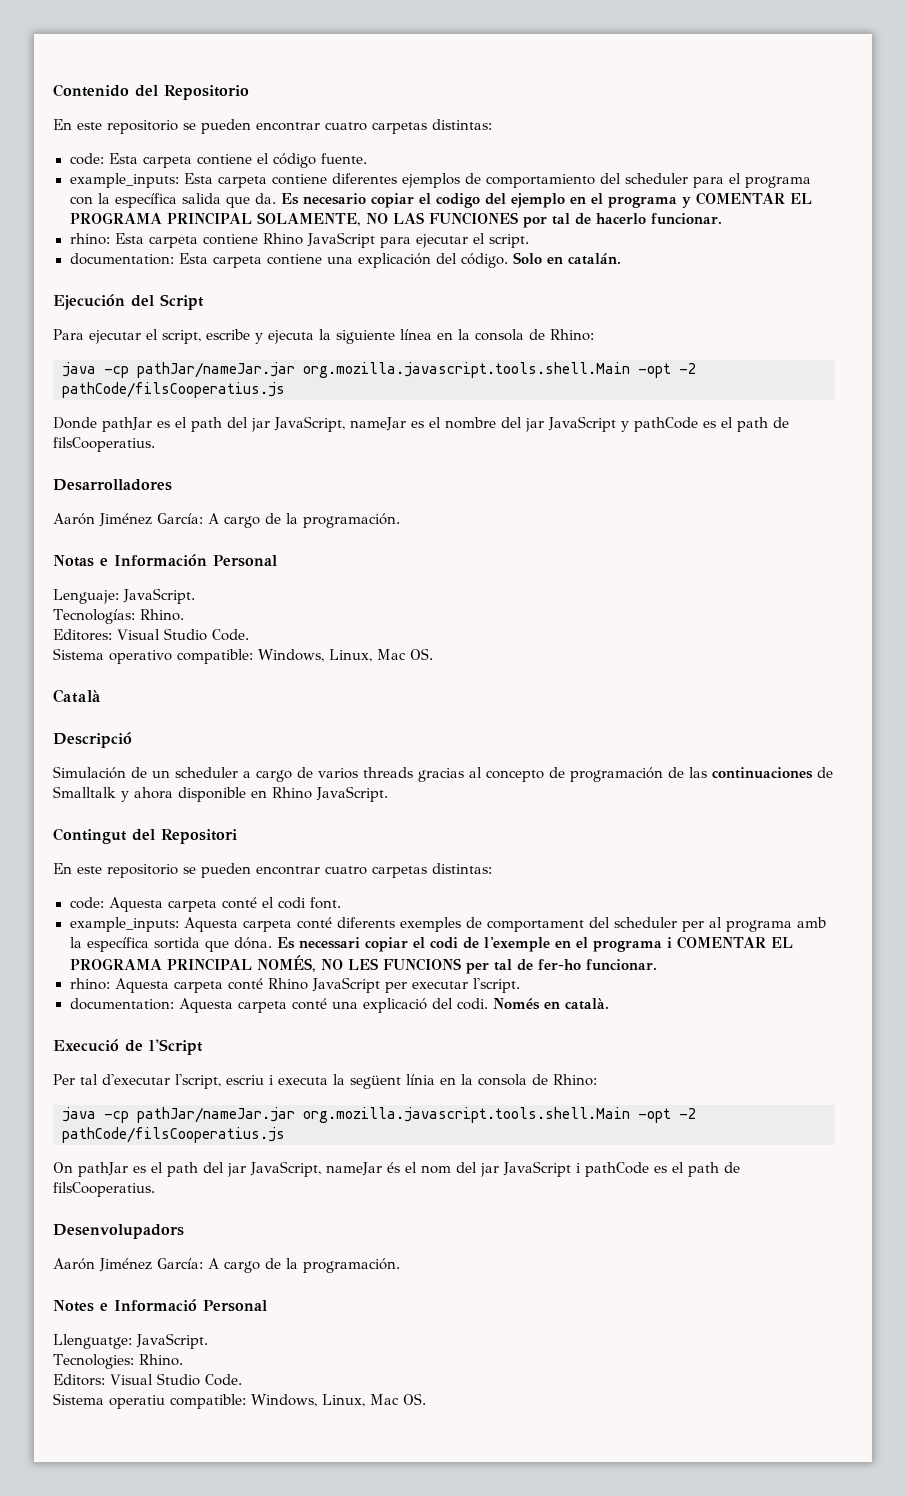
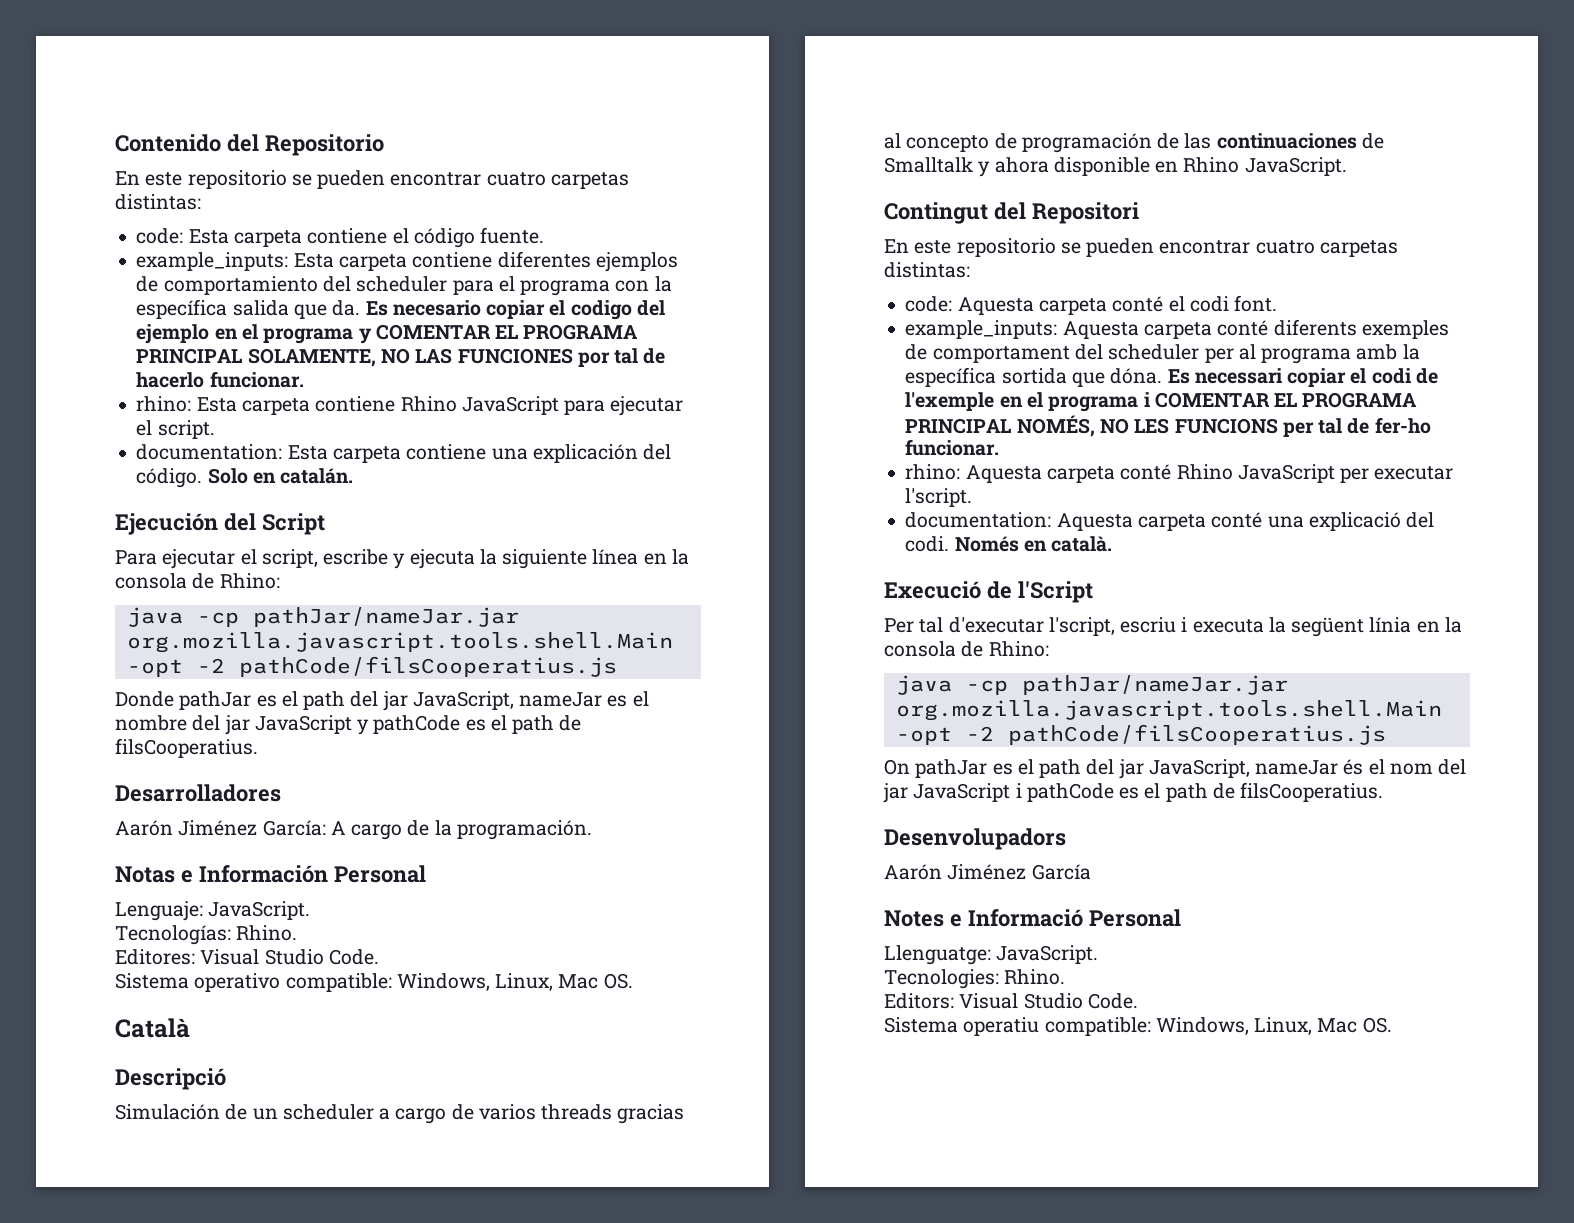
  Desenvolupadors
- Aarón Jiménez García: A cargo de la programación.
+ Aarón Jiménez García

